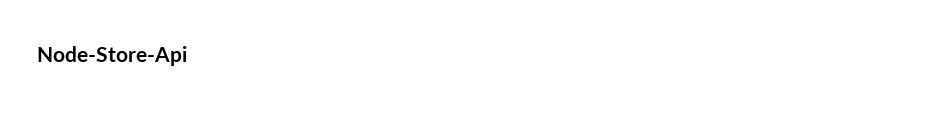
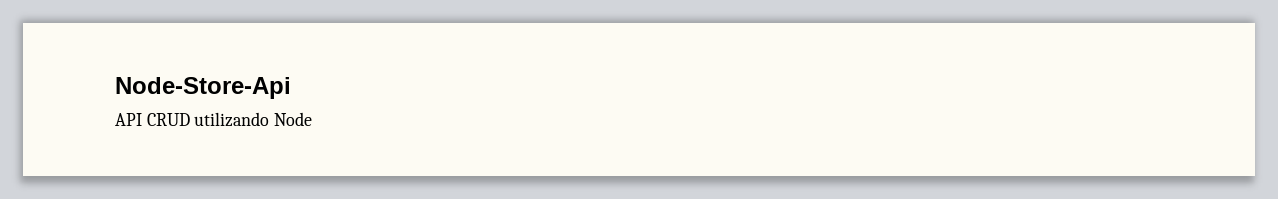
+ API CRUD utilizando Node

